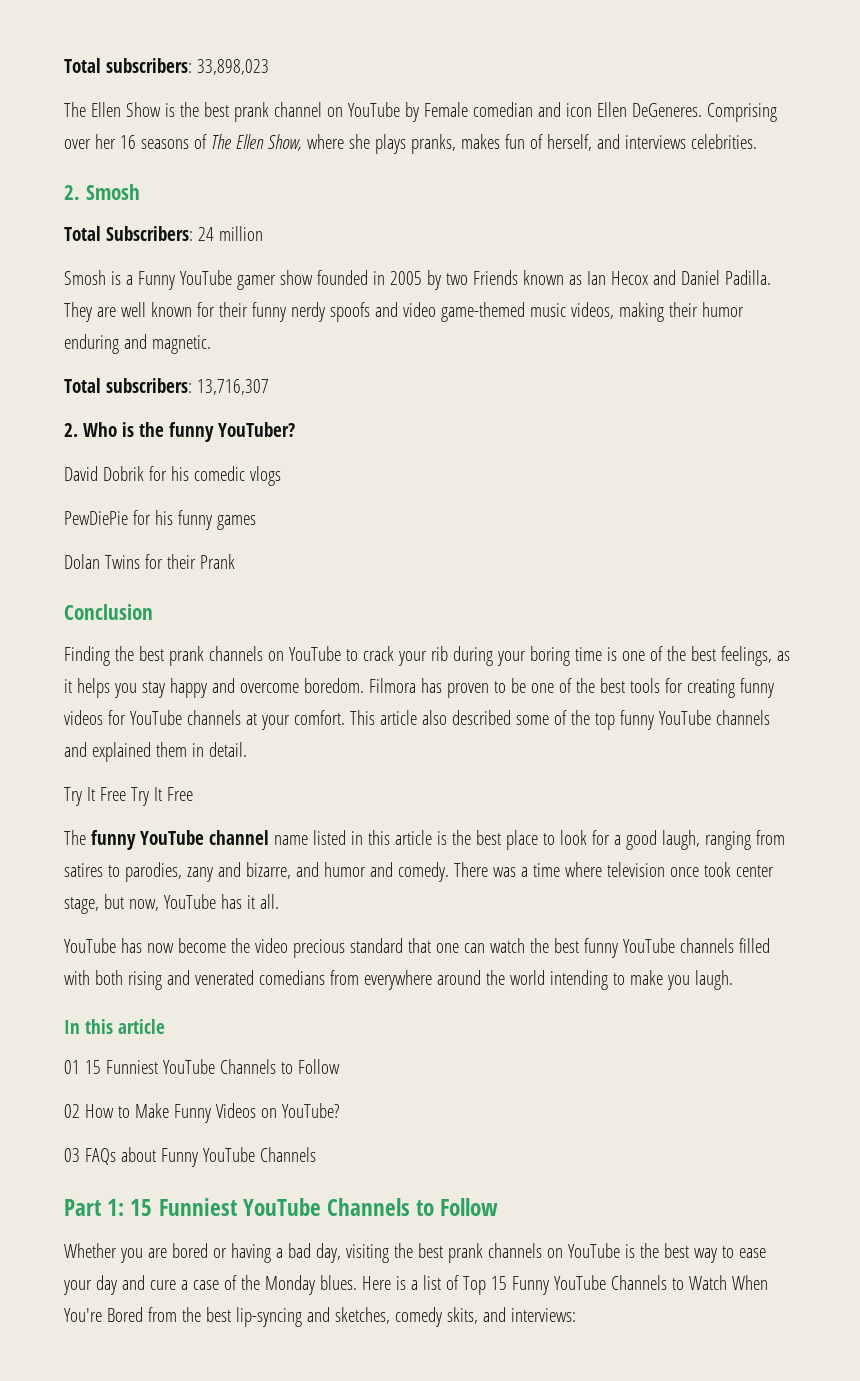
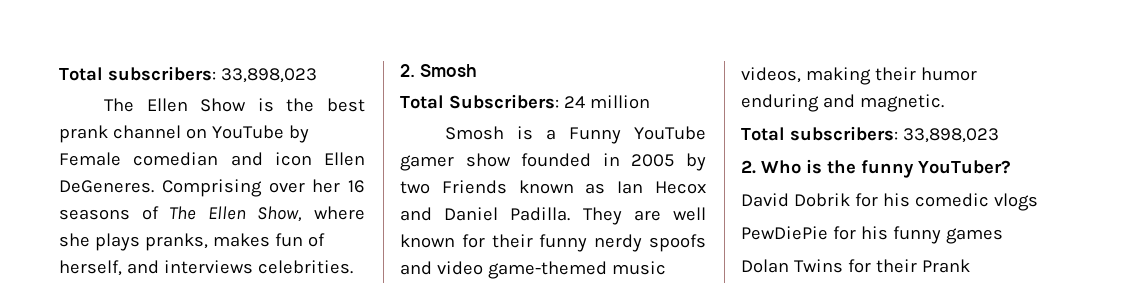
  They are well known for their funny nerdy spoofs and video game-themed music videos, making their humor enduring and magnetic.
- Total subscribers: 13,716,307
+ Total subscribers: 33,898,023
- Conclusion
- Finding the best prank channels on YouTube to crack your rib during your boring time is one of the best feelings, as it helps you stay happy and overcome boredom. Filmora has proven to be one of the best tools for creating funny videos for YouTube channels at your comfort. This article also described some of the top funny YouTube channels and explained them in detail.
- Try It Free Try It Free
- The funny YouTube channel name listed in this article is the best place to look for a good laugh, ranging from satires to parodies, zany and bizarre, and humor and comedy. There was a time where television once took center stage, but now, YouTube has it all.
- YouTube has now become the video precious standard that one can watch the best funny YouTube channels filled with both rising and venerated comedians from everywhere around the world intending to make you laugh.
- In this article
- 01 15 Funniest YouTube Channels to Follow
- 02 How to Make Funny Videos on YouTube?
- 03 FAQs about Funny YouTube Channels
- Part 1: 15 Funniest YouTube Channels to Follow
- Whether you are bored or having a bad day, visiting the best prank channels on YouTube is the best way to ease your day and cure a case of the Monday blues. Here is a list of Top 15 Funny YouTube Channels to Watch When You're Bored from the best lip-syncing and sketches, comedy skits, and interviews:

